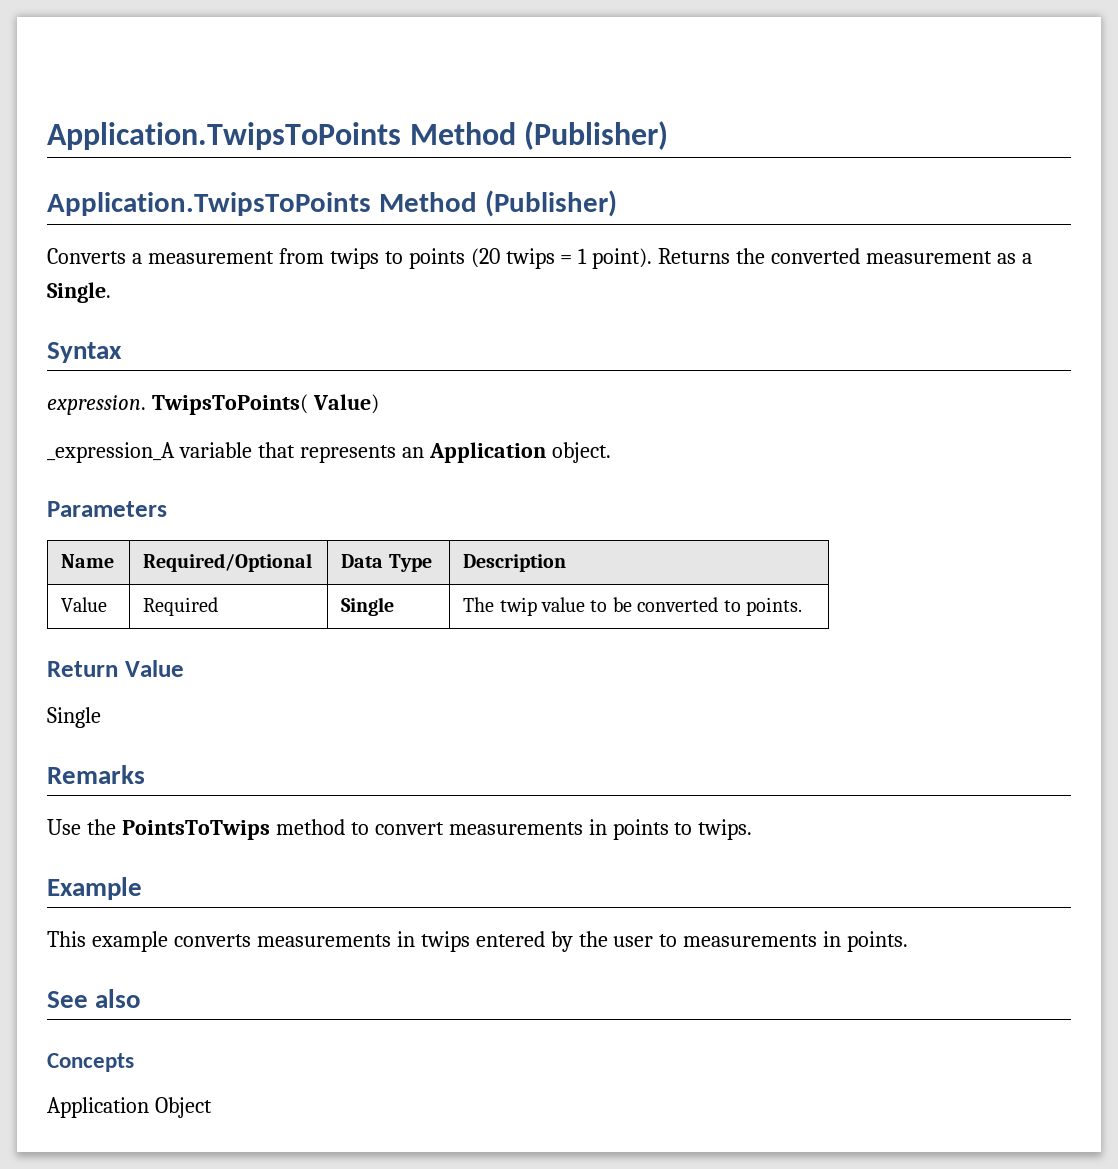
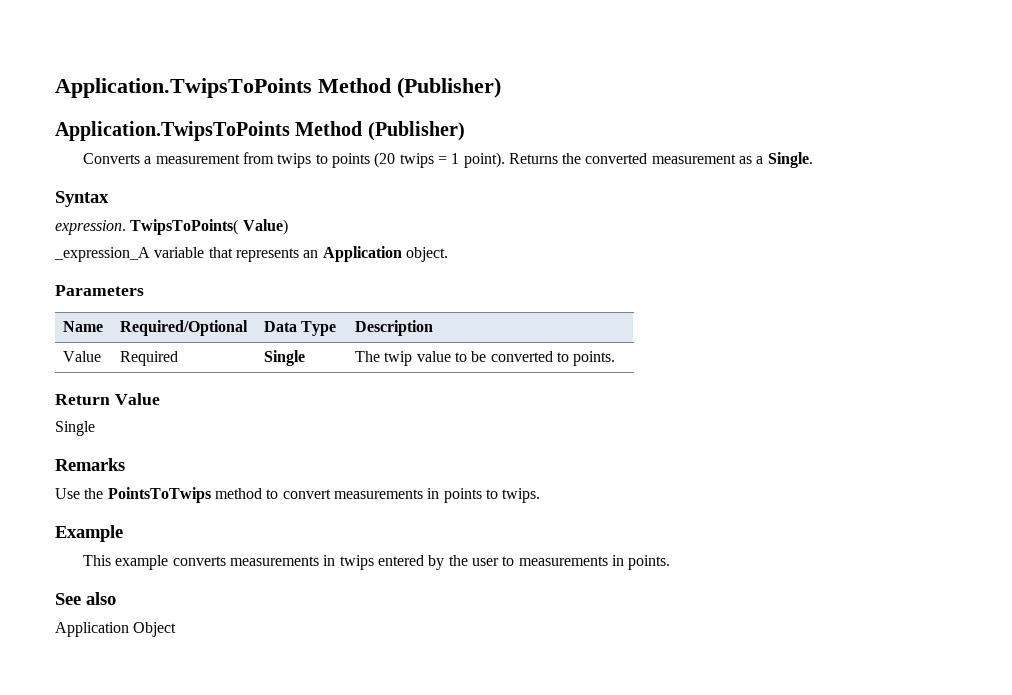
- Concepts

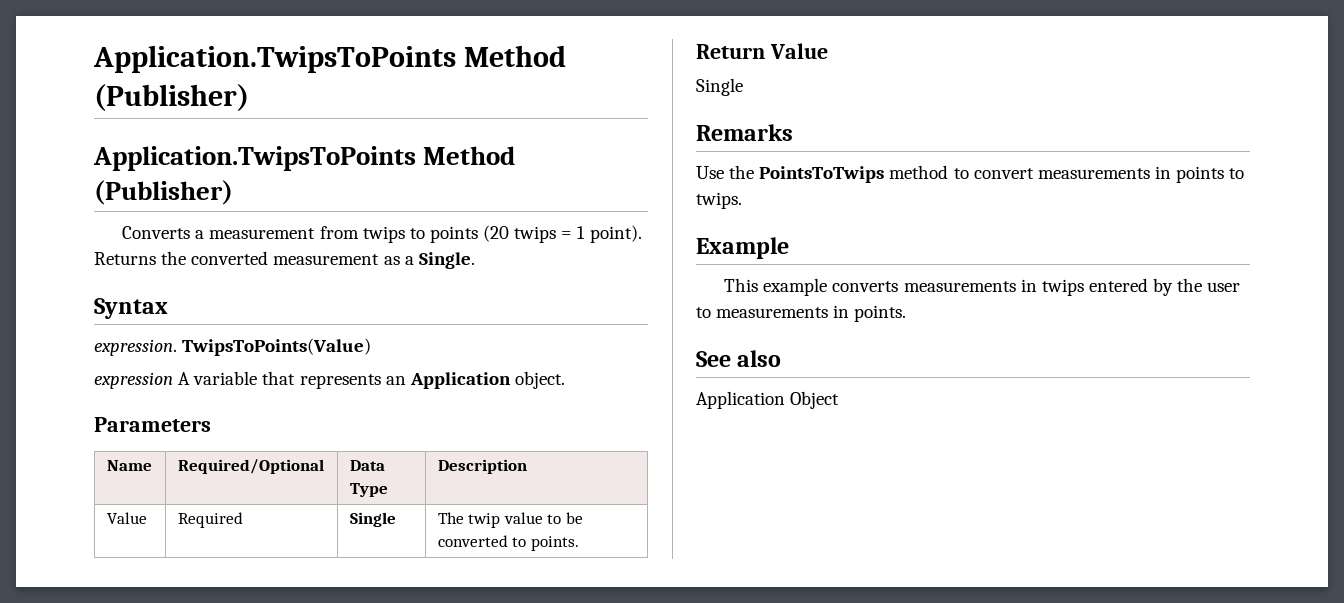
- TwipsToPoints( Value)
- _expression_A variable that represents an Application object.
+ TwipsToPoints(Value)
+ expression A variable that represents an Application object.

